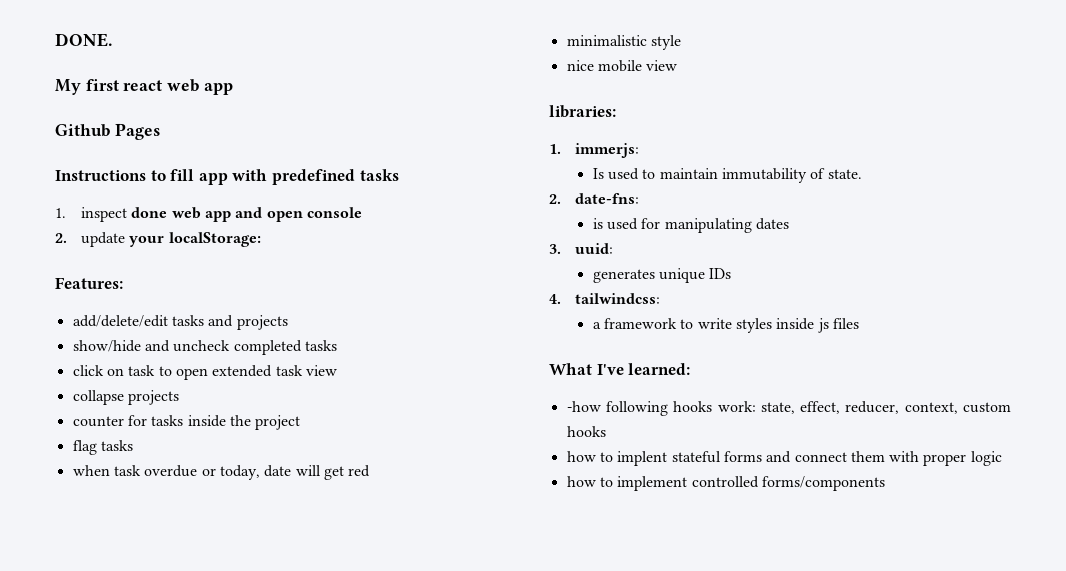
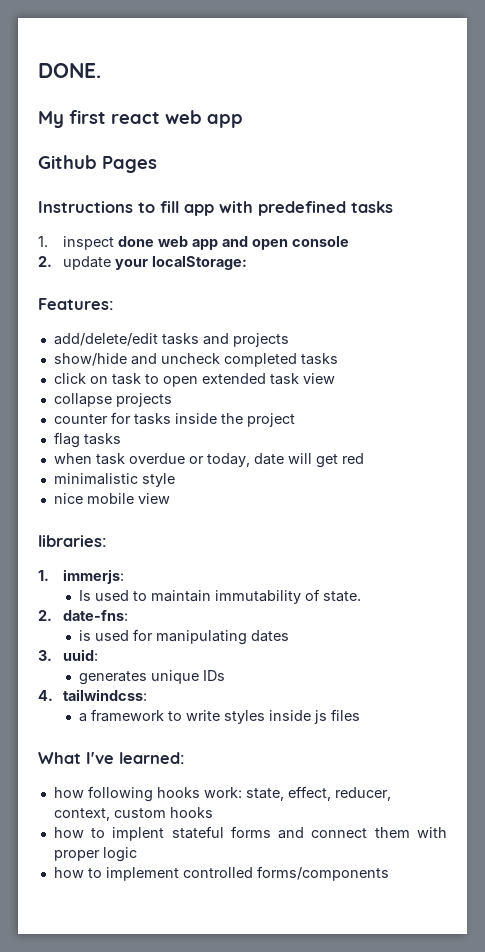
- -how following hooks work: state, effect, reducer, context, custom hooks
+ how following hooks work: state, effect, reducer, context, custom hooks

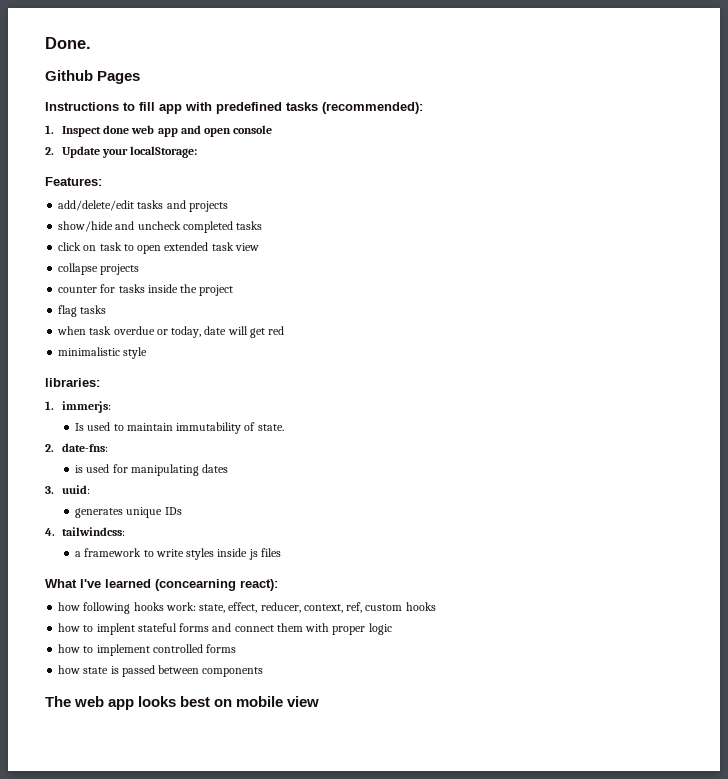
- DONE.
- My first react web app
+ Done.
- Instructions to fill app with predefined tasks
- 1. inspect done web app and open console
+ Instructions to fill app with predefined tasks (recommended):
+ 1. Inspect done web app and open console
- 2. update your localStorage:
+ 2. Update your localStorage:
- nice mobile view
- What I've learned:
+ What I've learned (concearning react):
- how following hooks work: state, effect, reducer, context, custom hooks
+ how following hooks work: state, effect, reducer, context, ref, custom hooks
- how to implement controlled forms/components
+ how to implement controlled forms
+ how state is passed between components
+ The web app looks best on mobile view

